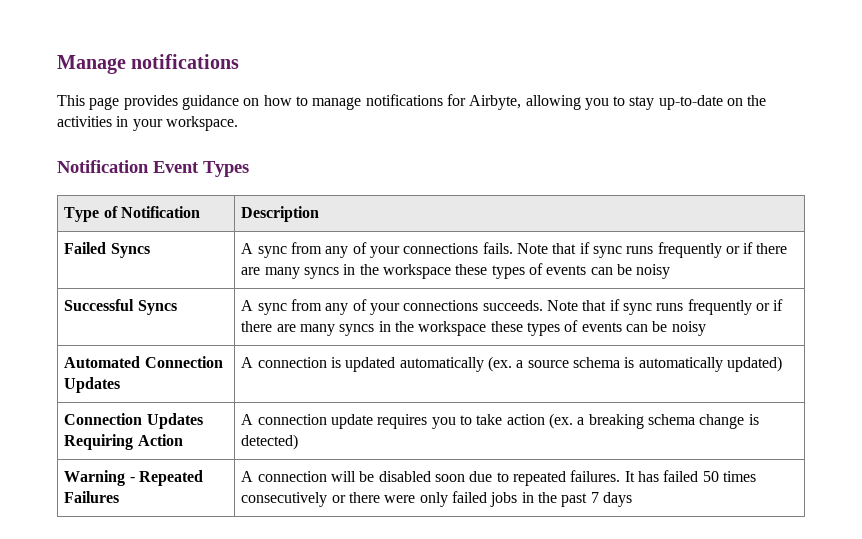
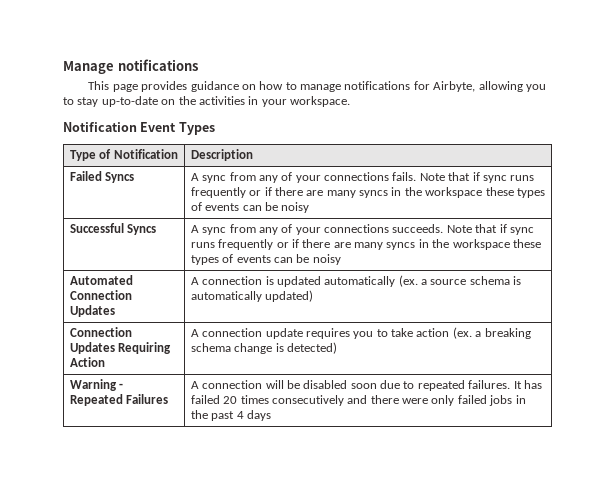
- Warning - Repeated Failures | A connection will be disabled soon due to repeated failures. It has failed 50 times consecutively or there were only failed jobs in the past 7 days
+ Warning - Repeated Failures | A connection will be disabled soon due to repeated failures. It has failed 20 times consecutively and there were only failed jobs in the past 4 days

